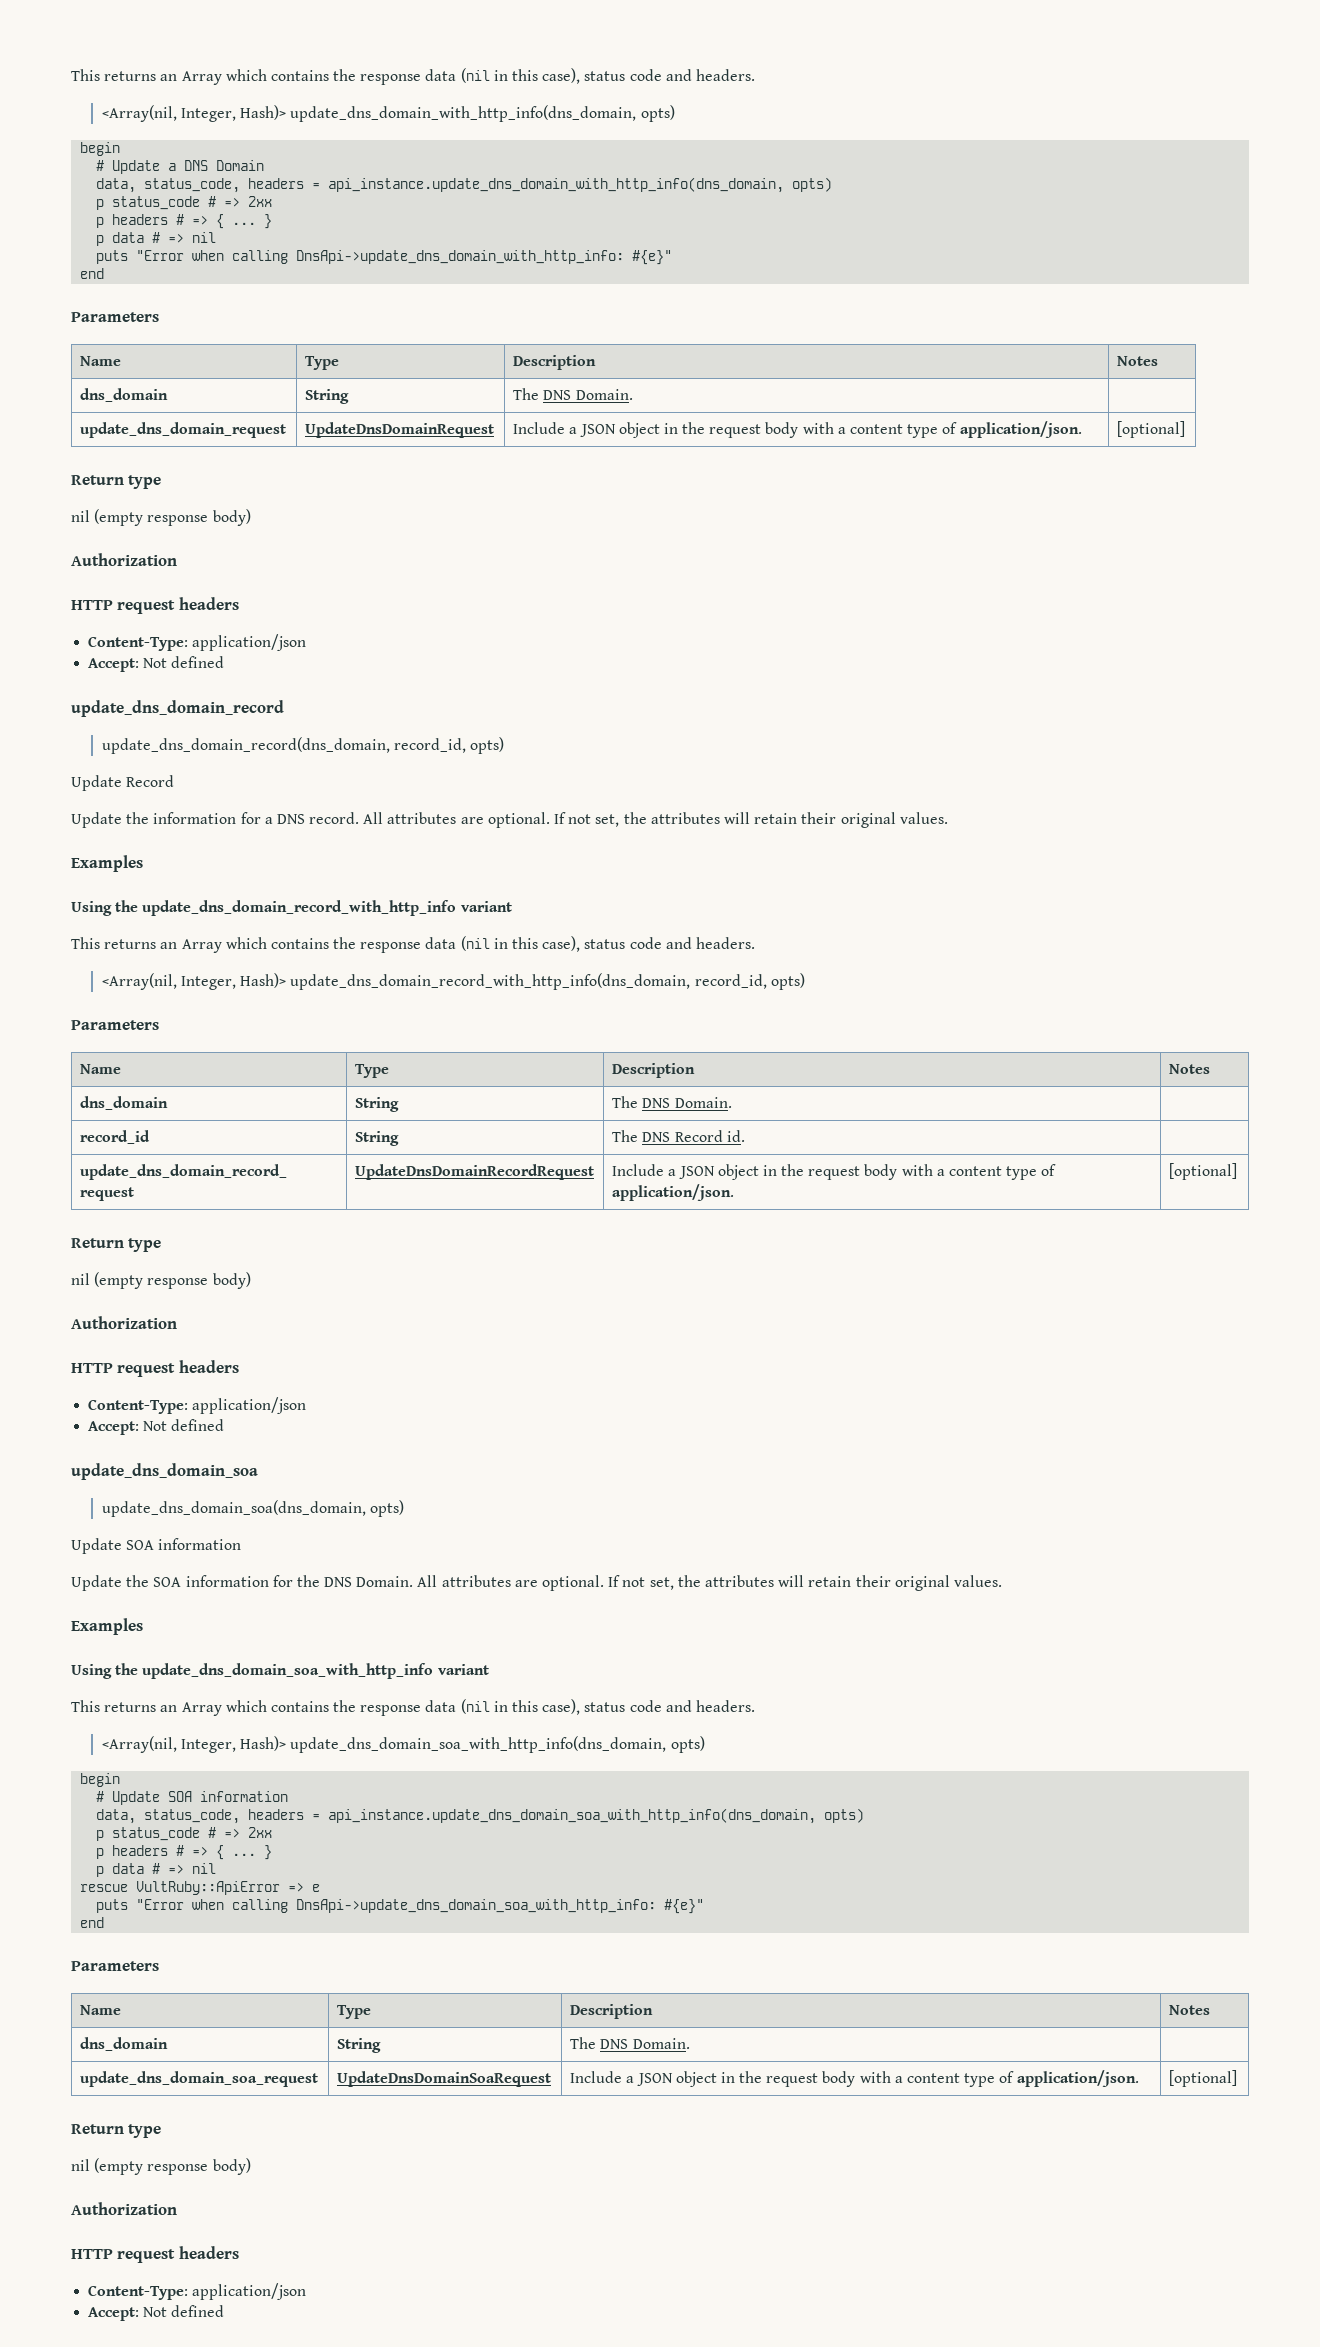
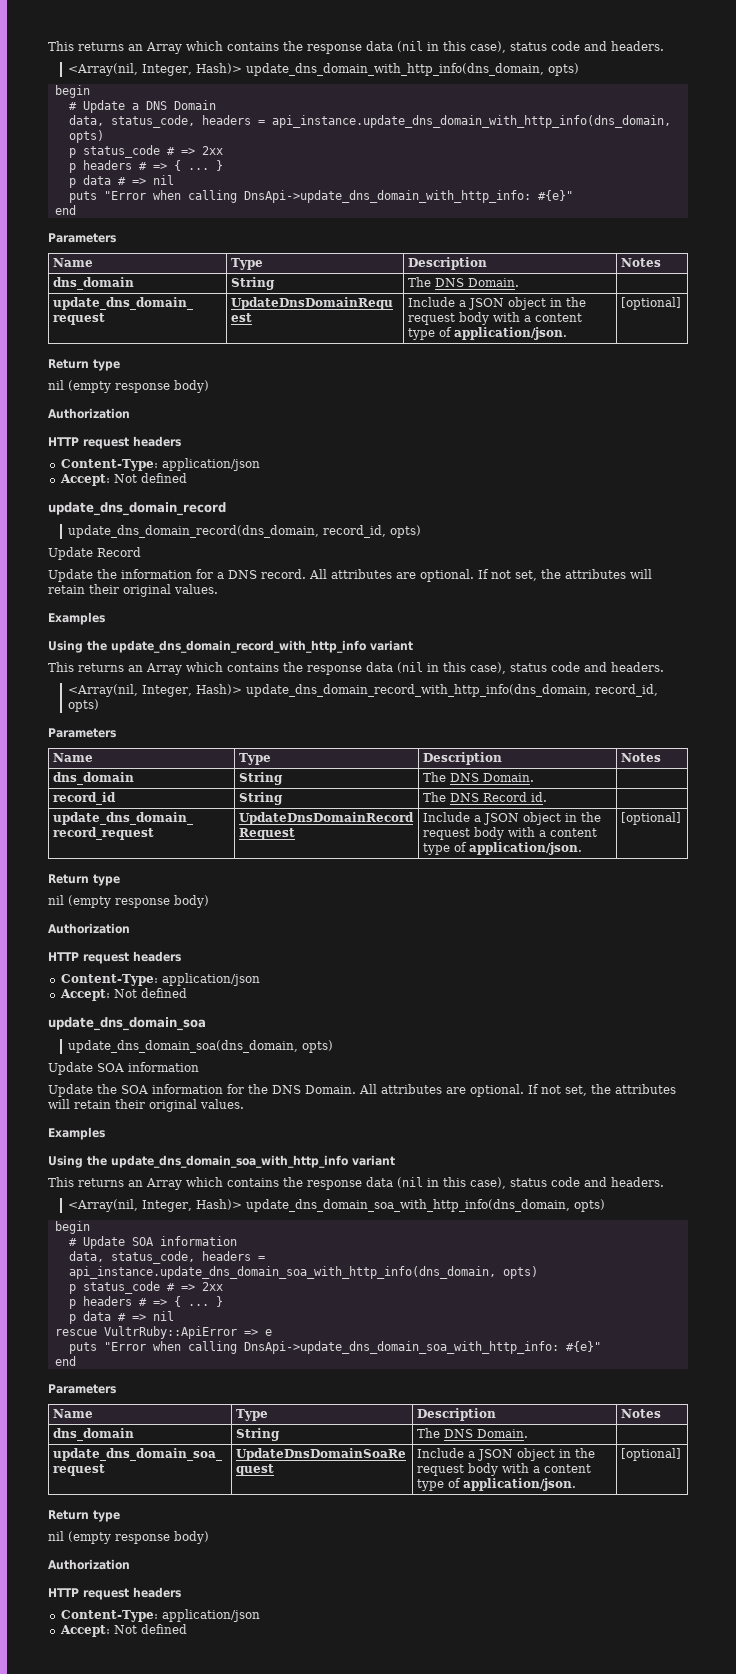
- rescue VultRuby::ApiError => e
+ rescue VultrRuby::ApiError => e

